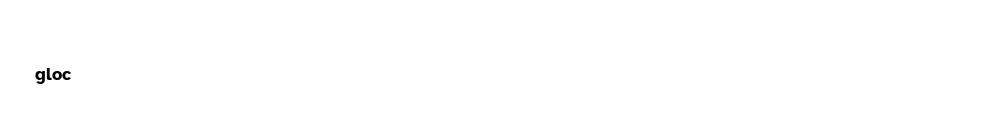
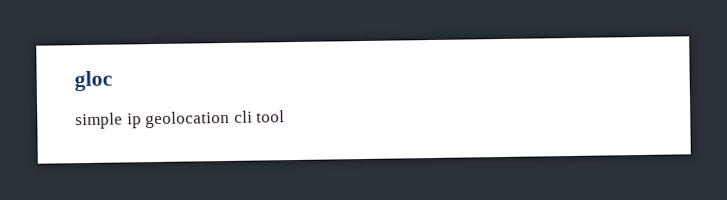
+ simple ip geolocation cli tool

